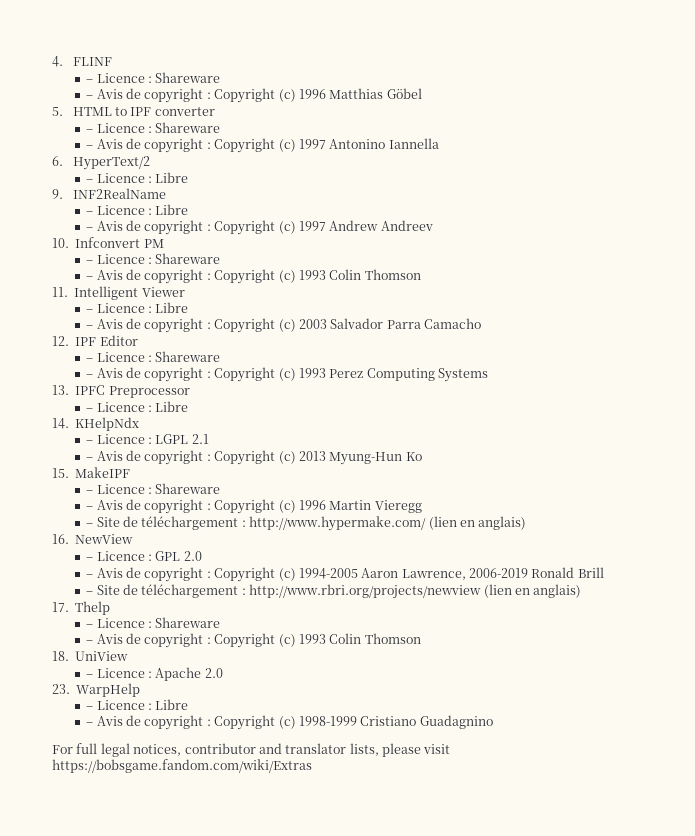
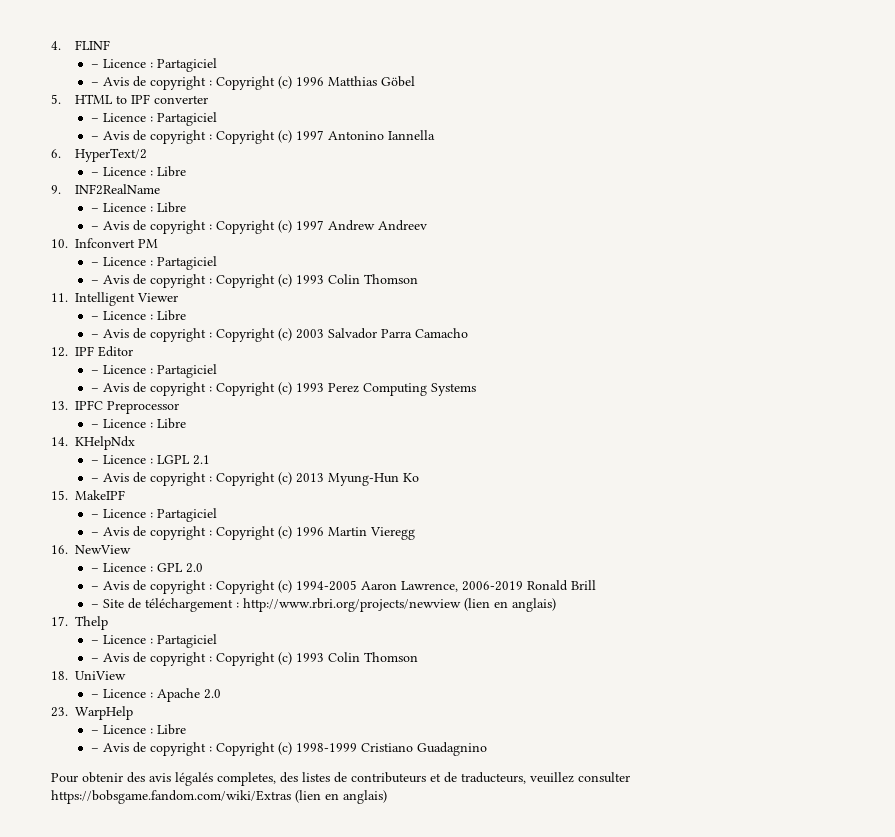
  4. FLINF
- – Licence : Shareware
+ – Licence : Partagiciel
  5. HTML to IPF converter
- – Licence : Shareware
+ – Licence : Partagiciel
  10. Infconvert PM
- – Licence : Shareware
+ – Licence : Partagiciel
  12. IPF Editor
- – Licence : Shareware
+ – Licence : Partagiciel
  15. MakeIPF
- – Licence : Shareware
+ – Licence : Partagiciel
- – Site de téléchargement : http://www.hypermake.com/ (lien en anglais)
  17. Thelp
- – Licence : Shareware
+ – Licence : Partagiciel
- For full legal notices, contributor and translator lists, please visit https://bobsgame.fandom.com/wiki/Extras
+ Pour obtenir des avis légalés completes, des listes de contributeurs et de traducteurs, veuillez consulter https://bobsgame.fandom.com/wiki/Extras (lien en anglais)

